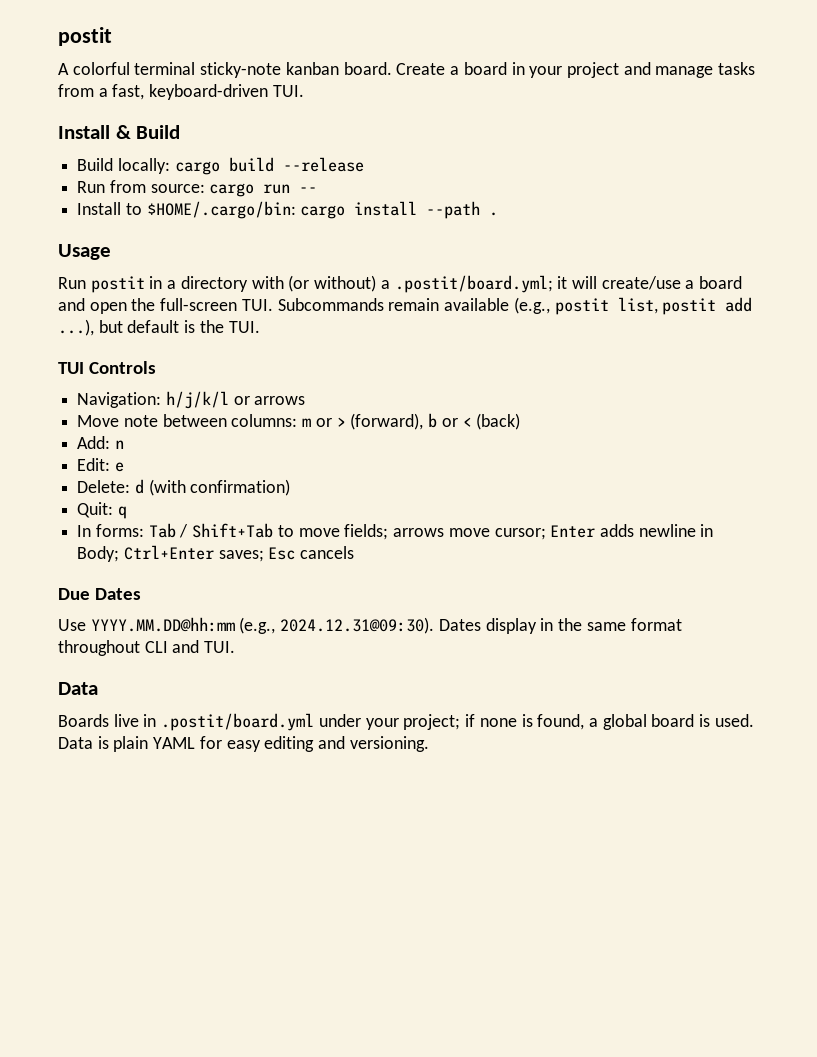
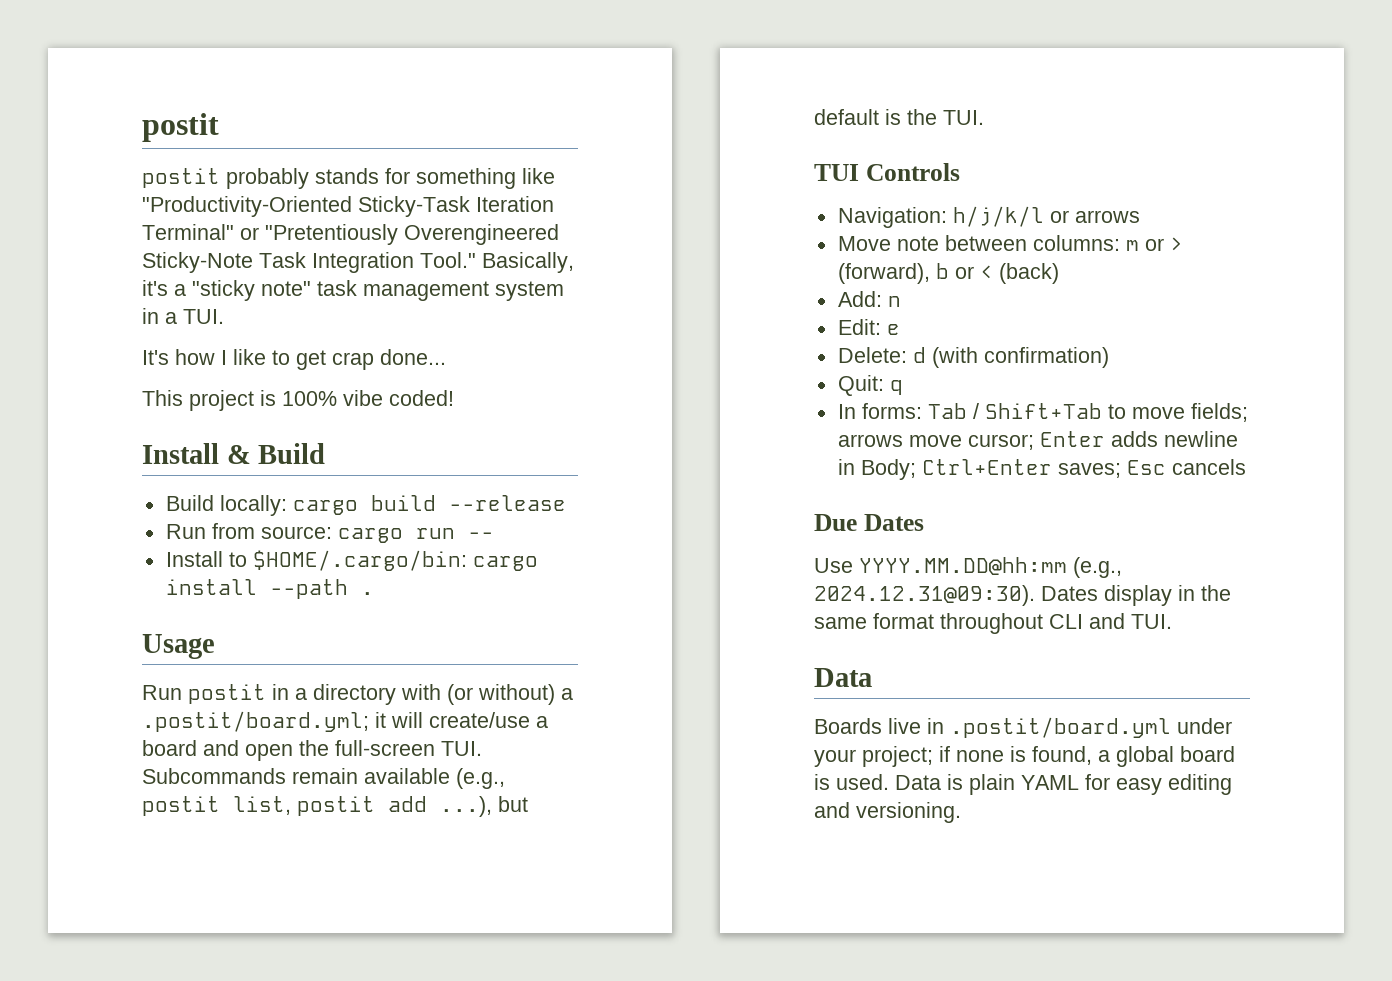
- A colorful terminal sticky-note kanban board. Create a board in your project and manage tasks from a fast, keyboard-driven TUI.
+ postit probably stands for something like "Productivity-Oriented Sticky-Task Iteration Terminal" or "Pretentiously Overengineered Sticky-Note Task Integration Tool." Basically, it's a "sticky note" task management system in a TUI.
+ It's how I like to get crap done...
+ This project is 100% vibe coded!

